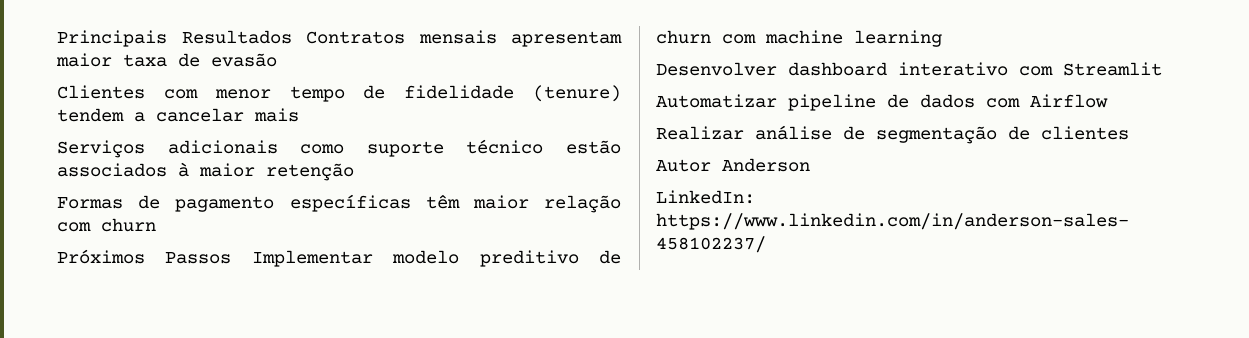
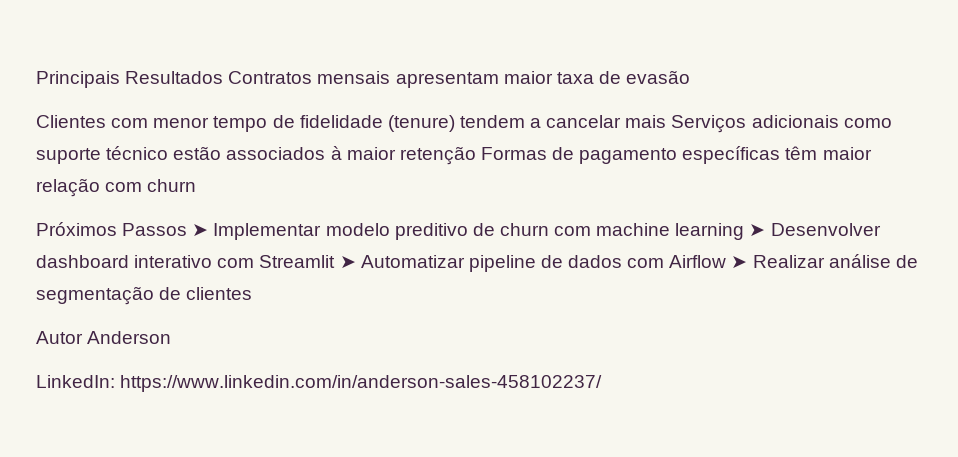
- Clientes com menor tempo de fidelidade (tenure) tendem a cancelar mais
- Serviços adicionais como suporte técnico estão associados à maior retenção
- Formas de pagamento específicas têm maior relação com churn
+ Clientes com menor tempo de fidelidade (tenure) tendem a cancelar mais Serviços adicionais como suporte técnico estão associados à maior retenção Formas de pagamento específicas têm maior relação com churn
- Próximos Passos Implementar modelo preditivo de churn com machine learning
- Desenvolver dashboard interativo com Streamlit
- Automatizar pipeline de dados com Airflow
- Realizar análise de segmentação de clientes
+ Próximos Passos ➤ Implementar modelo preditivo de churn com machine learning ➤ Desenvolver dashboard interativo com Streamlit ➤ Automatizar pipeline de dados com Airflow ➤ Realizar análise de segmentação de clientes

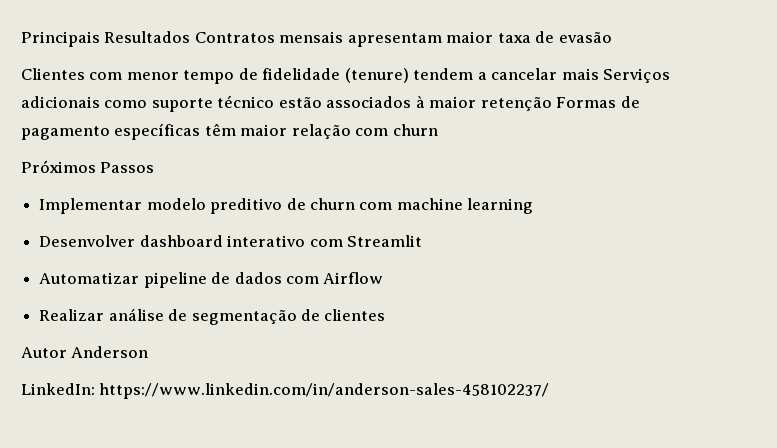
- Próximos Passos ➤ Implementar modelo preditivo de churn com machine learning ➤ Desenvolver dashboard interativo com Streamlit ➤ Automatizar pipeline de dados com Airflow ➤ Realizar análise de segmentação de clientes
+ Próximos Passos
+ Implementar modelo preditivo de churn com machine learning
+ Desenvolver dashboard interativo com Streamlit
+ Automatizar pipeline de dados com Airflow
+ Realizar análise de segmentação de clientes

